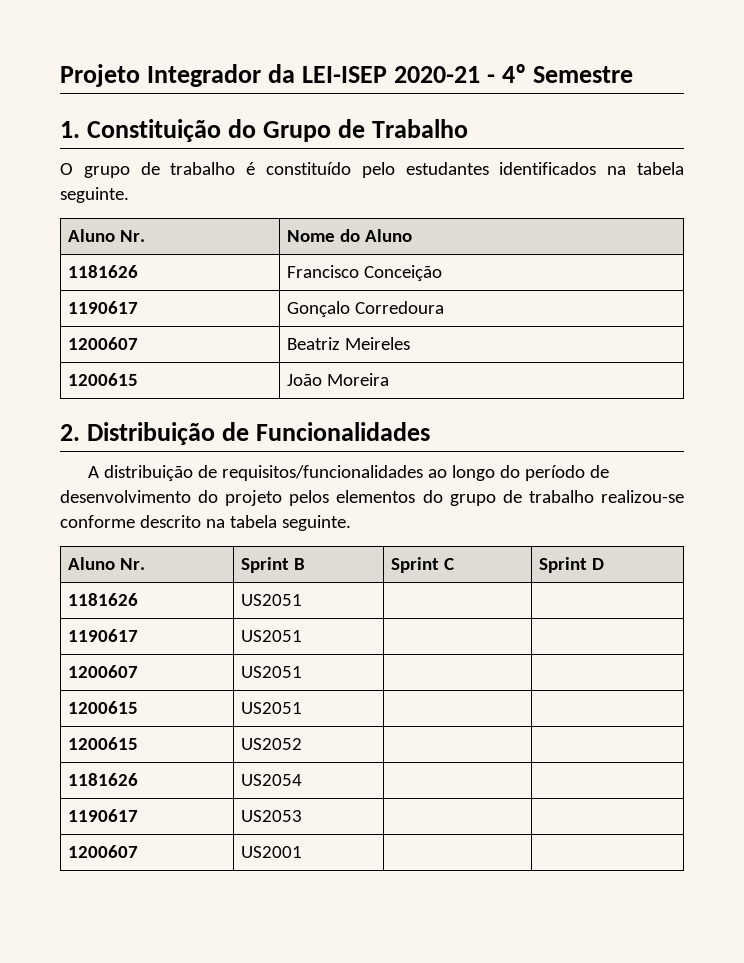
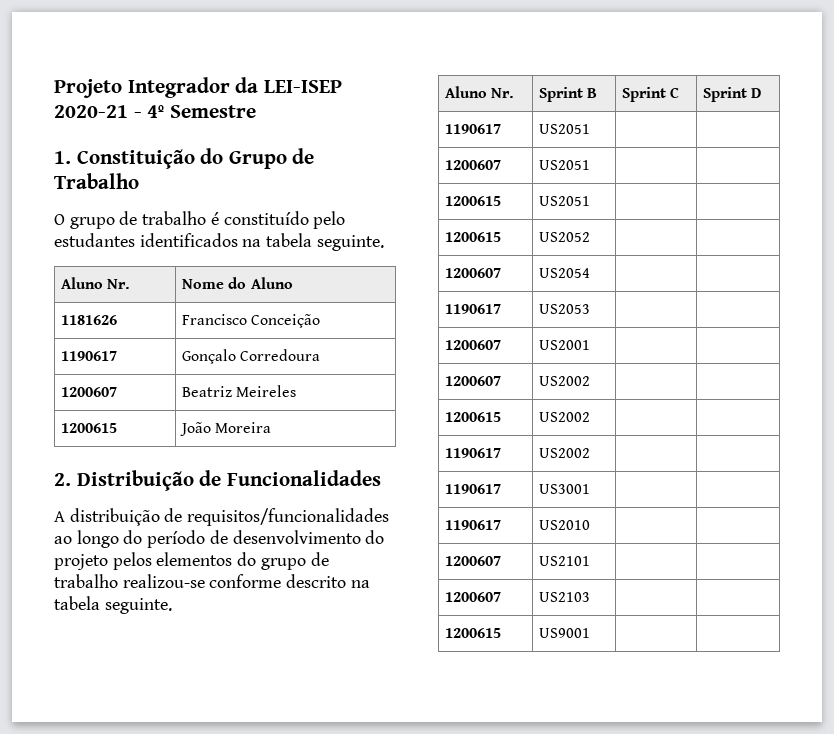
- 1181626 | US2051 | |
- 1181626 | US2054 | |
+ 1200607 | US2054 | |
+ 1200607 | US2002 | |
+ 1200615 | US2002 | |
+ 1190617 | US2002 | |
+ 1190617 | US3001 | |
+ 1190617 | US2010 | |
+ 1200607 | US2101 | |
+ 1200607 | US2103 | |
+ 1200615 | US9001 | |

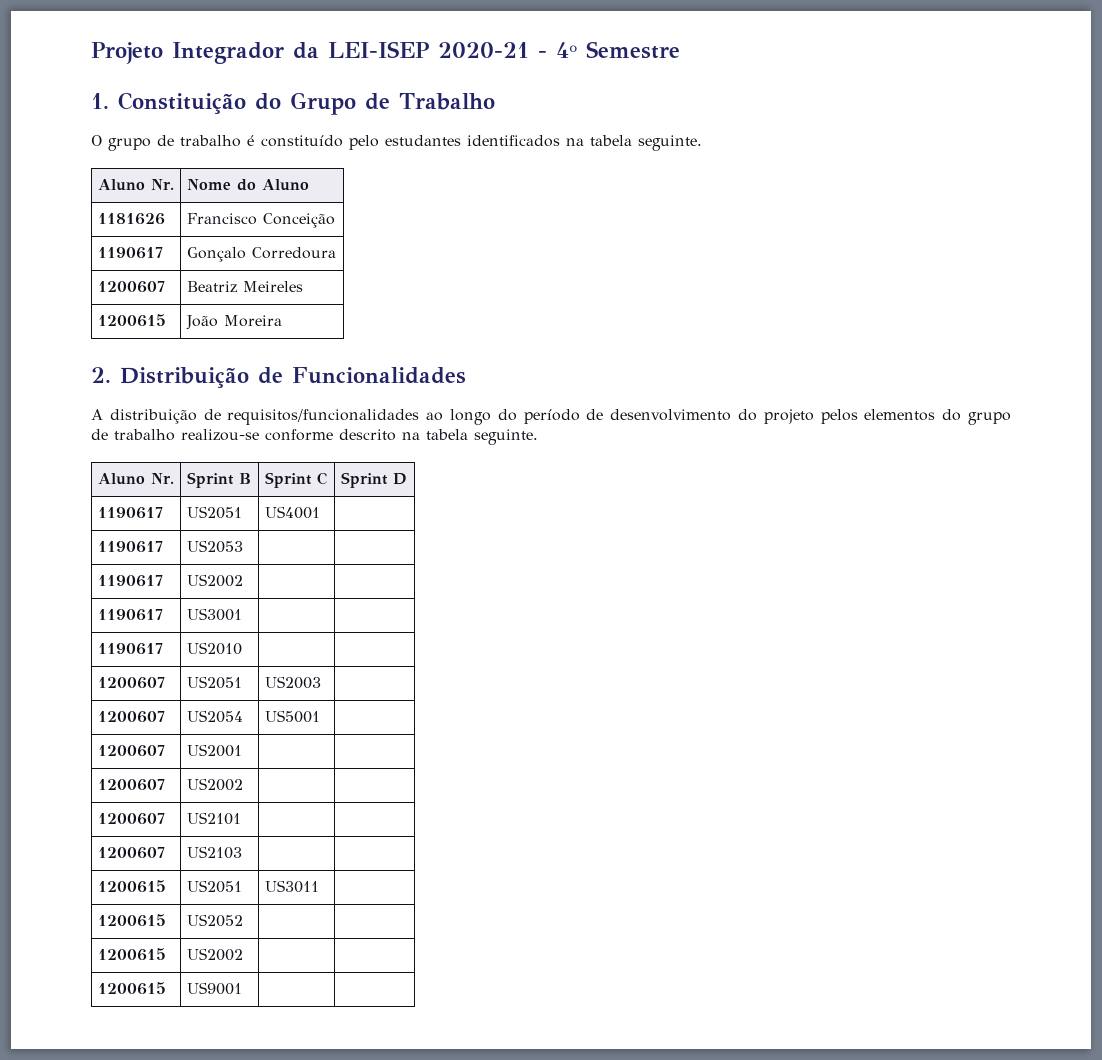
- 1190617 | US2051 | |
- 1200607 | US2051 | |
- 1200615 | US2051 | |
- 1200615 | US2052 | |
- 1200607 | US2054 | |
+ 1190617 | US2051 | US4001 |
  1190617 | US2053 | |
- 1200607 | US2001 | |
- 1200607 | US2002 | |
- 1200615 | US2002 | |
+ 1200607 | US2051 | US2003 |
+ 1200607 | US2054 | US5001 |
+ 1200607 | US2001 | |
+ 1200607 | US2002 | |
  1200607 | US2101 | |
  1200607 | US2103 | |
+ 1200615 | US2051 | US3011 |
+ 1200615 | US2052 | |
+ 1200615 | US2002 | |

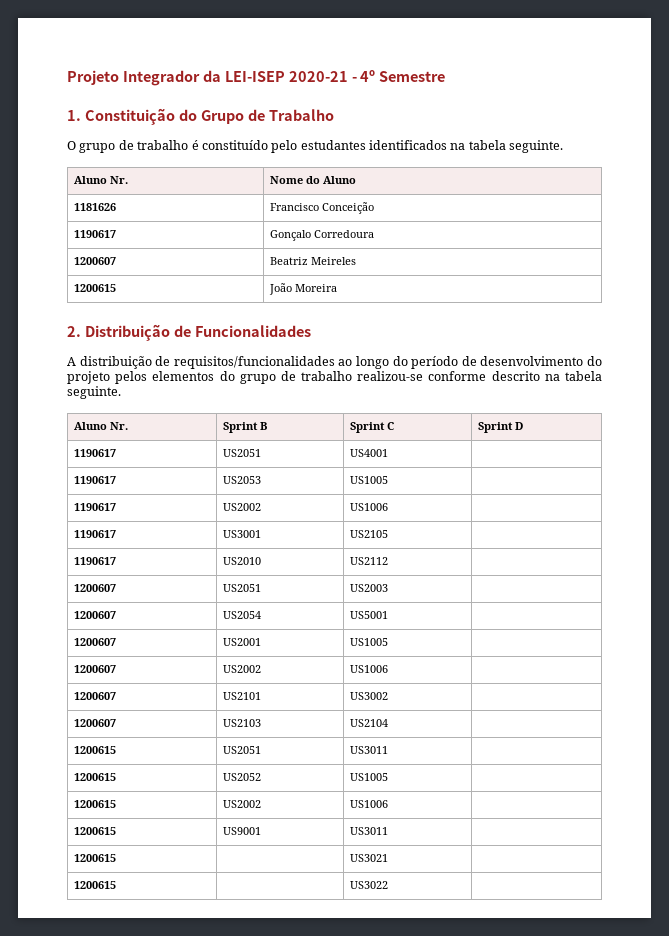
- 1190617 | US2053 | |
+ 1190617 | US2053 | US1005 |
- 1190617 | US2002 | |
+ 1190617 | US2002 | US1006 |
- 1190617 | US3001 | |
+ 1190617 | US3001 | US2105 |
- 1190617 | US2010 | |
+ 1190617 | US2010 | US2112 |
- 1200607 | US2001 | |
+ 1200607 | US2001 | US1005 |
- 1200607 | US2002 | |
+ 1200607 | US2002 | US1006 |
- 1200607 | US2101 | |
+ 1200607 | US2101 | US3002 |
- 1200607 | US2103 | |
+ 1200607 | US2103 | US2104 |
- 1200615 | US2052 | |
+ 1200615 | US2052 | US1005 |
- 1200615 | US2002 | |
+ 1200615 | US2002 | US1006 |
- 1200615 | US9001 | |
+ 1200615 | US9001 | US3011 |
+ 1200615 | | US3021 |
+ 1200615 | | US3022 |

